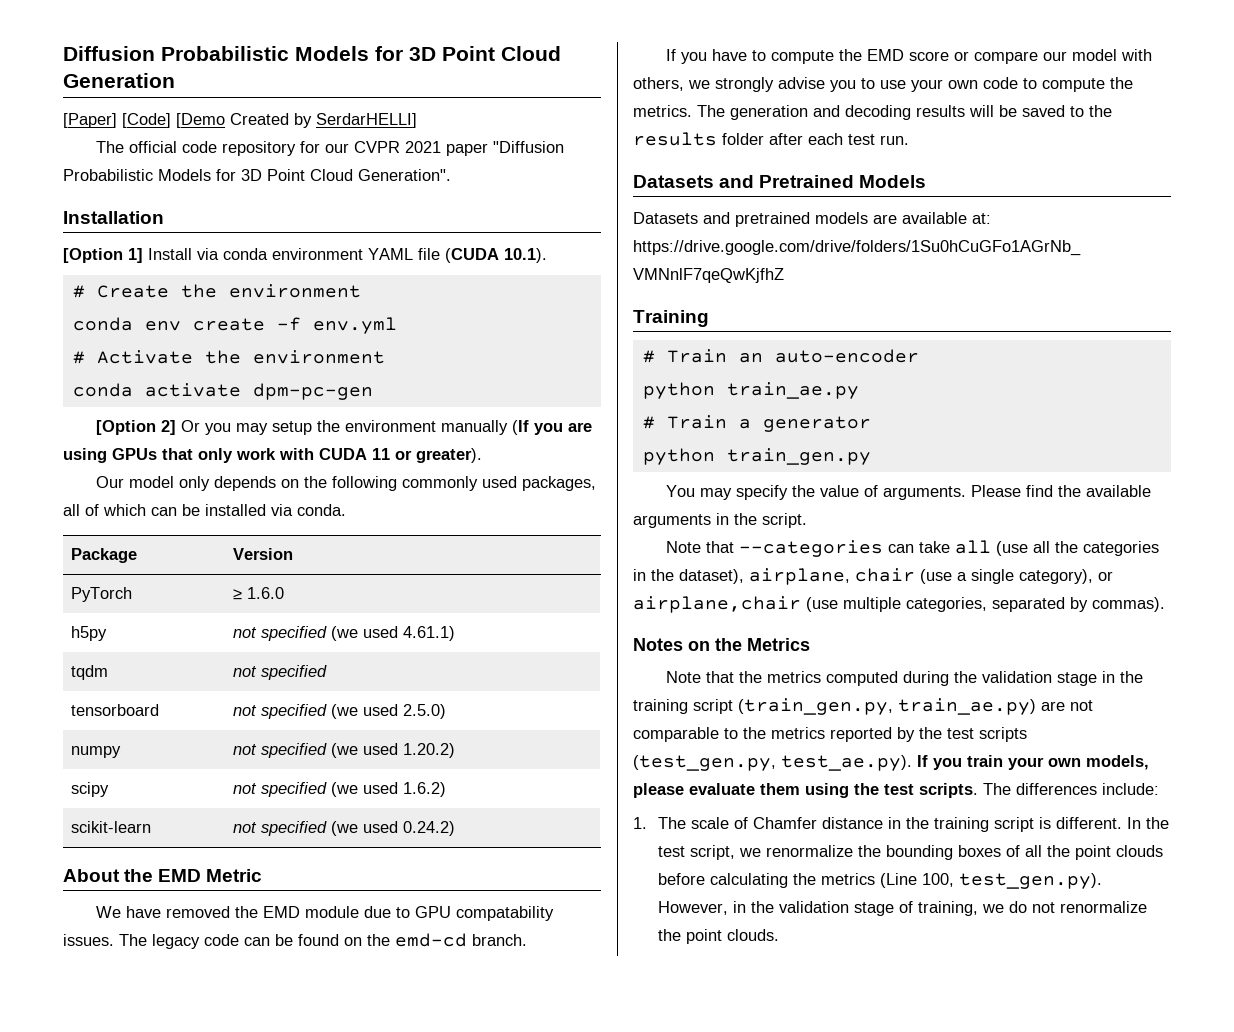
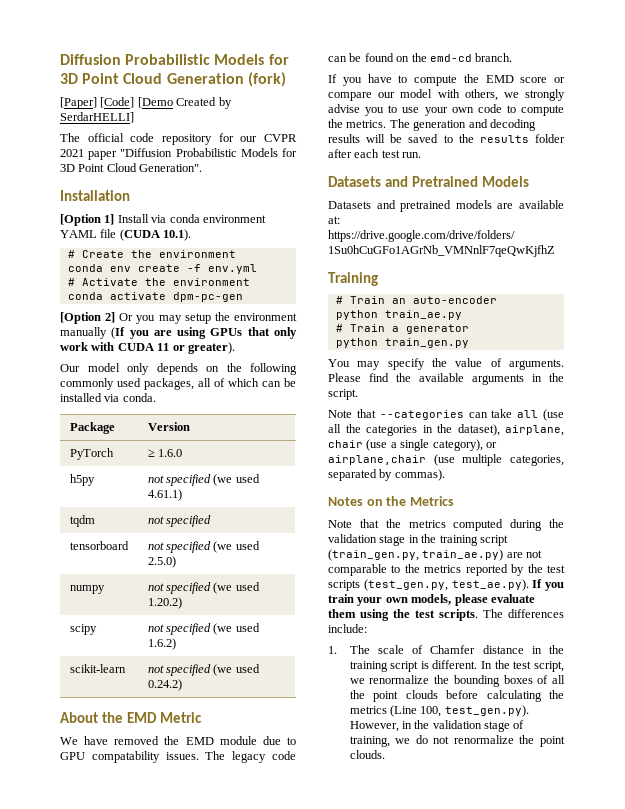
- Diffusion Probabilistic Models for 3D Point Cloud Generation
+ Diffusion Probabilistic Models for 3D Point Cloud Generation (fork)

